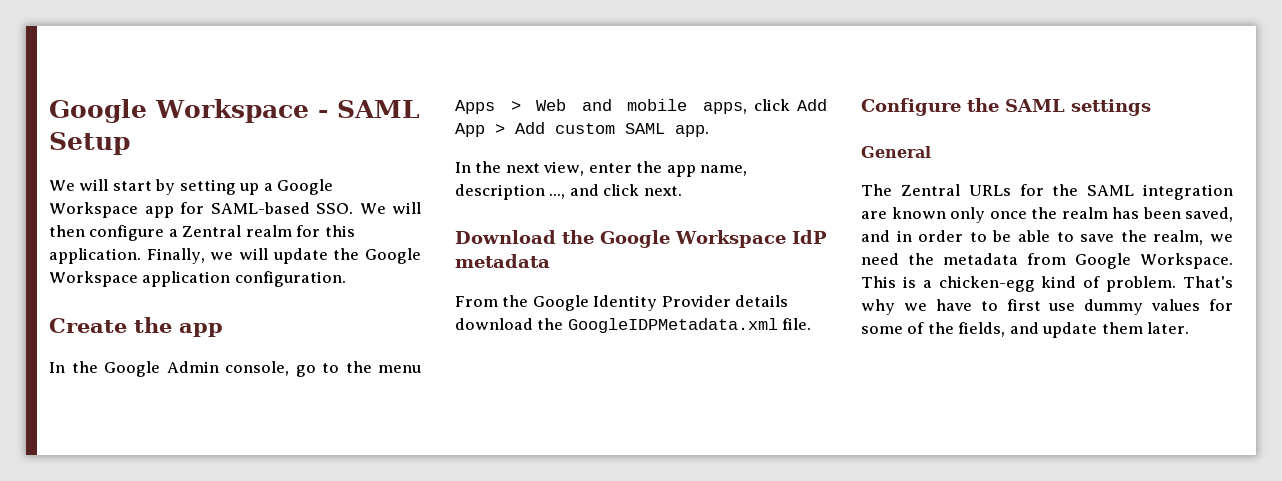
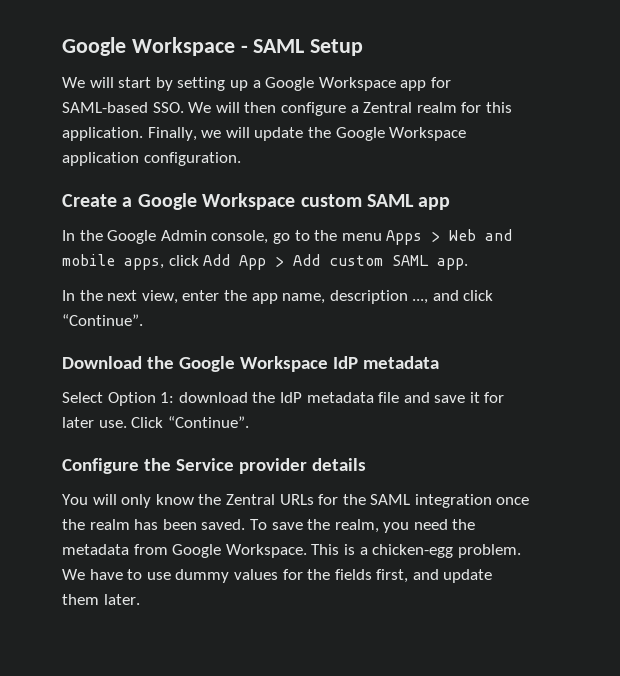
- Create the app
+ Create a Google Workspace custom SAML app
- In the next view, enter the app name, description ..., and click next.
+ In the next view, enter the app name, description ..., and click “Continue”.
- From the Google Identity Provider details download the GoogleIDPMetadata.xml file.
- Configure the SAML settings
- General
- The Zentral URLs for the SAML integration are known only once the realm has been saved, and in order to be able to save the realm, we need the metadata from Google Workspace.
+ Select Option 1: download the IdP metadata file and save it for later use. Click “Continue”.
+ Configure the Service provider details
+ You will only know the Zentral URLs for the SAML integration once the realm has been saved. To save the realm, you need the metadata from Google Workspace.
- This is a chicken-egg kind of problem. That's why we have to first use dummy values for some of the fields, and update them later.
+ This is a chicken-egg problem. We have to use dummy values for the fields first, and update them later.

